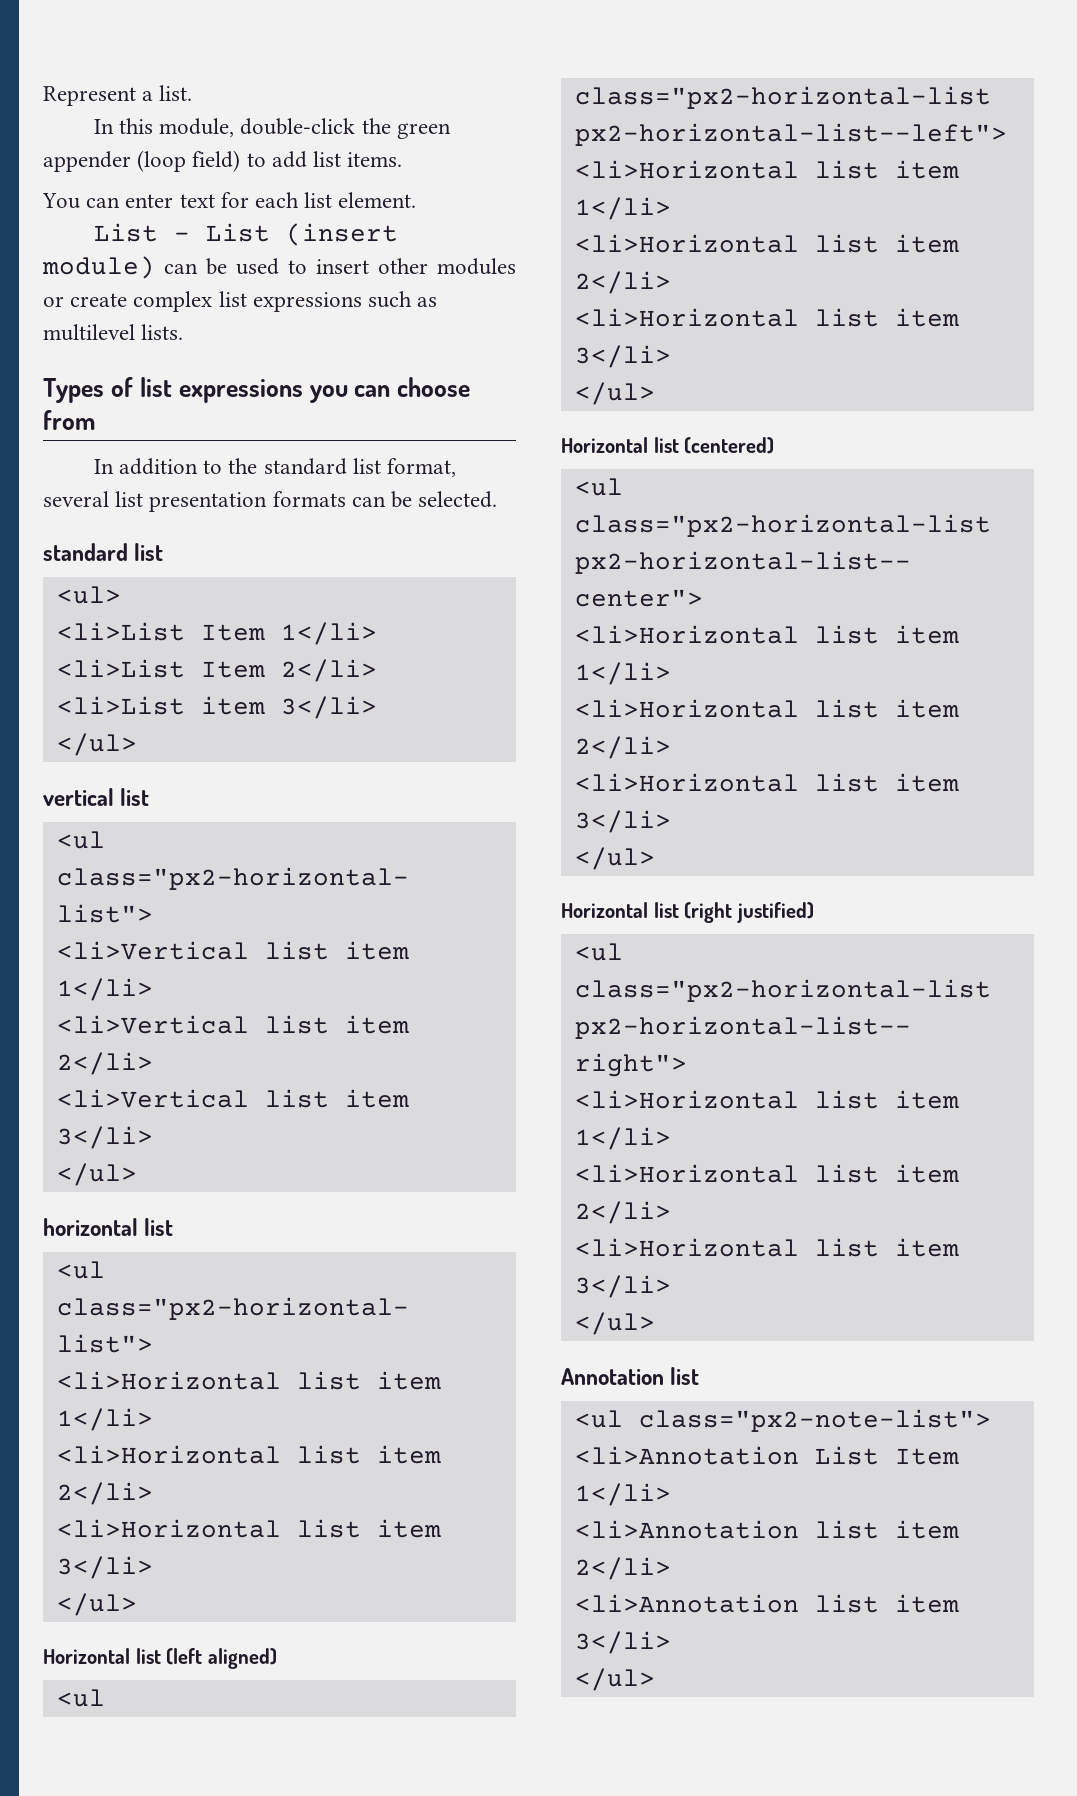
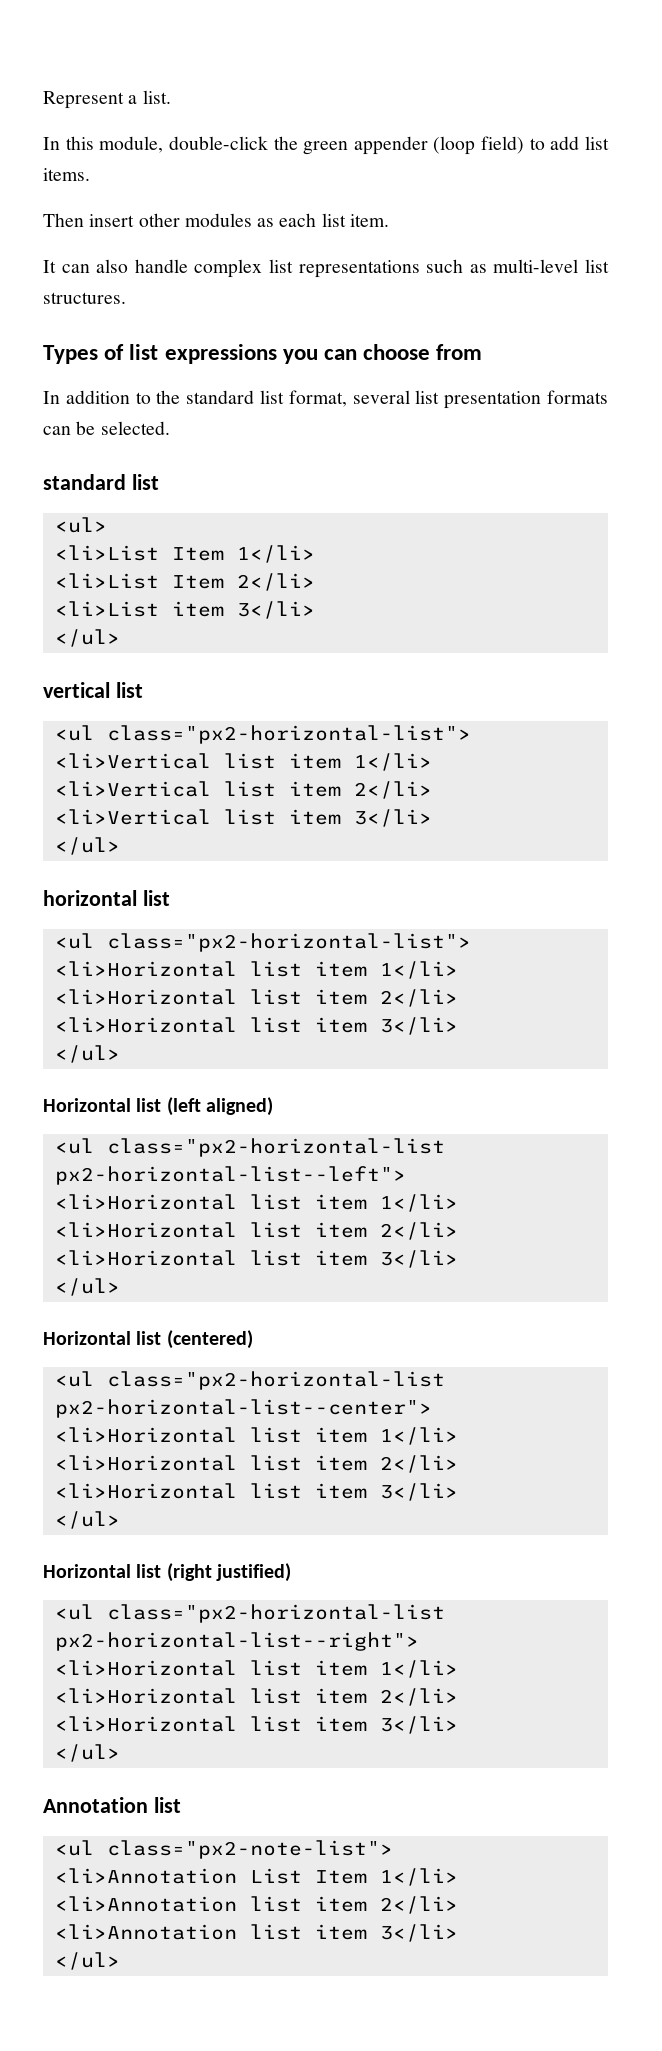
- You can enter text for each list element.
- List - List (insert module) can be used to insert other modules or create complex list expressions such as multilevel lists.
+ Then insert other modules as each list item.
+ It can also handle complex list representations such as multi-level list structures.

